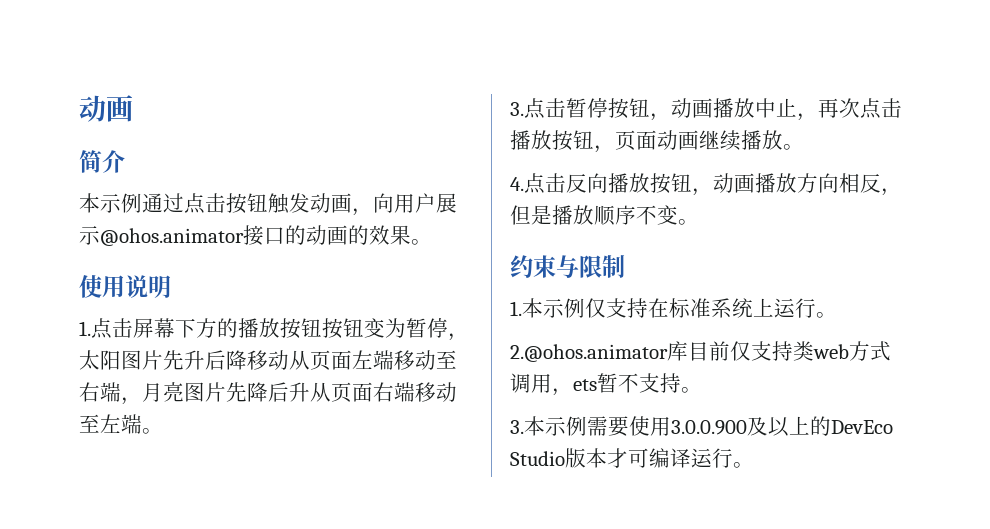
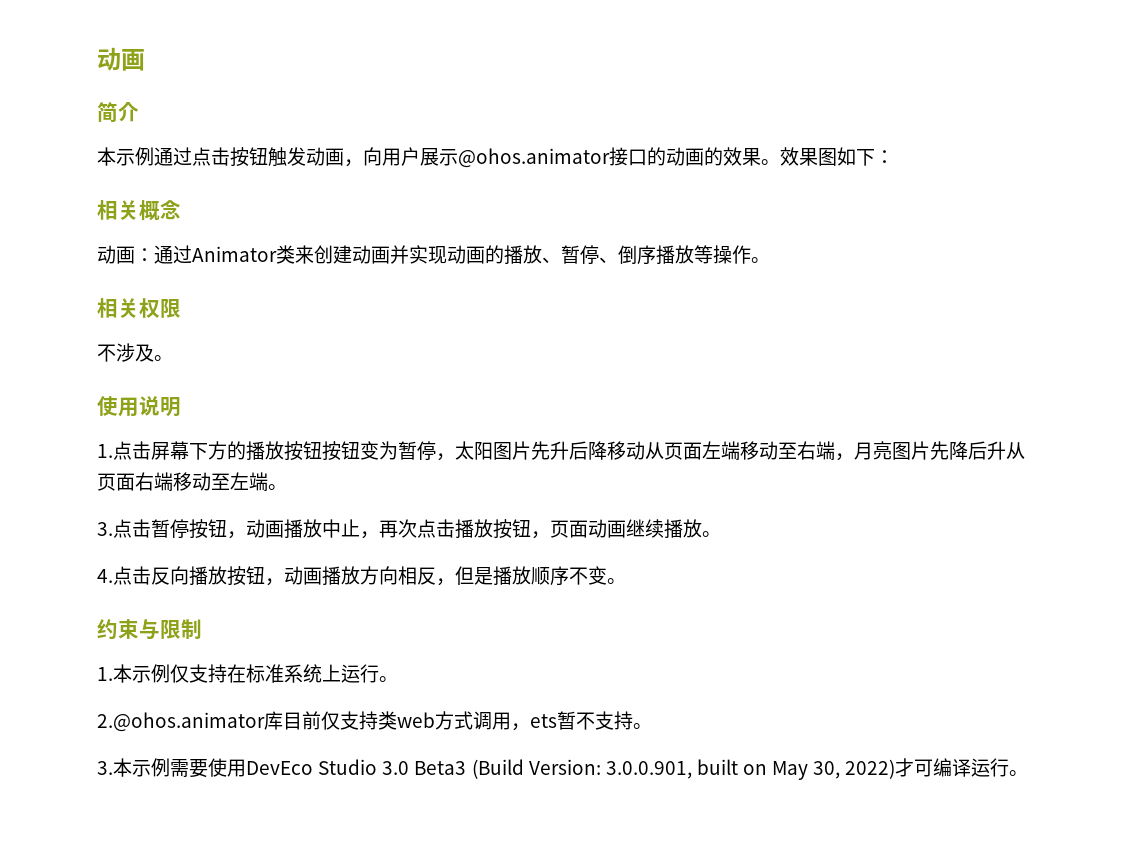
+ 效果图如下：
+ 相关概念
+ 动画：通过Animator类来创建动画并实现动画的播放、暂停、倒序播放等操作。
+ 相关权限
+ 不涉及。
- 3.本示例需要使用3.0.0.900及以上的DevEco Studio版本才可编译运行。
+ 3.本示例需要使用DevEco Studio 3.0 Beta3 (Build Version: 3.0.0.901, built on May 30, 2022)才可编译运行。

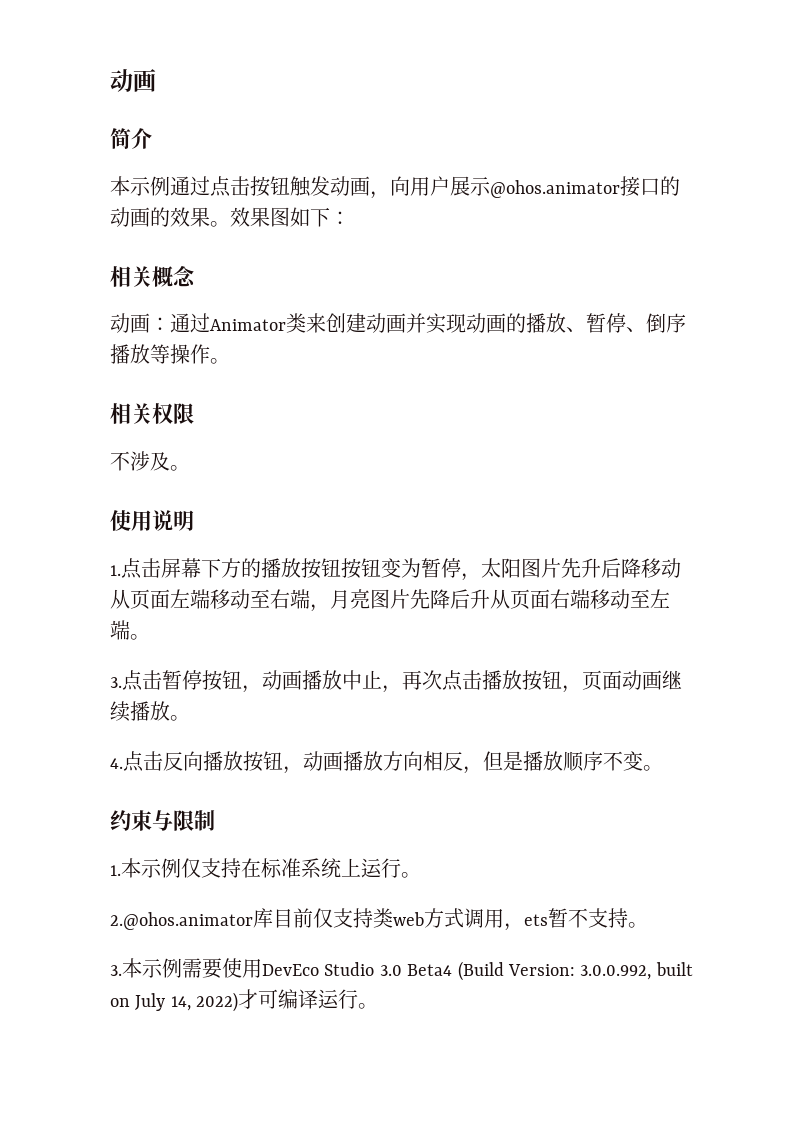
- 3.本示例需要使用DevEco Studio 3.0 Beta3 (Build Version: 3.0.0.901, built on May 30, 2022)才可编译运行。
+ 3.本示例需要使用DevEco Studio 3.0 Beta4 (Build Version: 3.0.0.992, built on July 14, 2022)才可编译运行。

